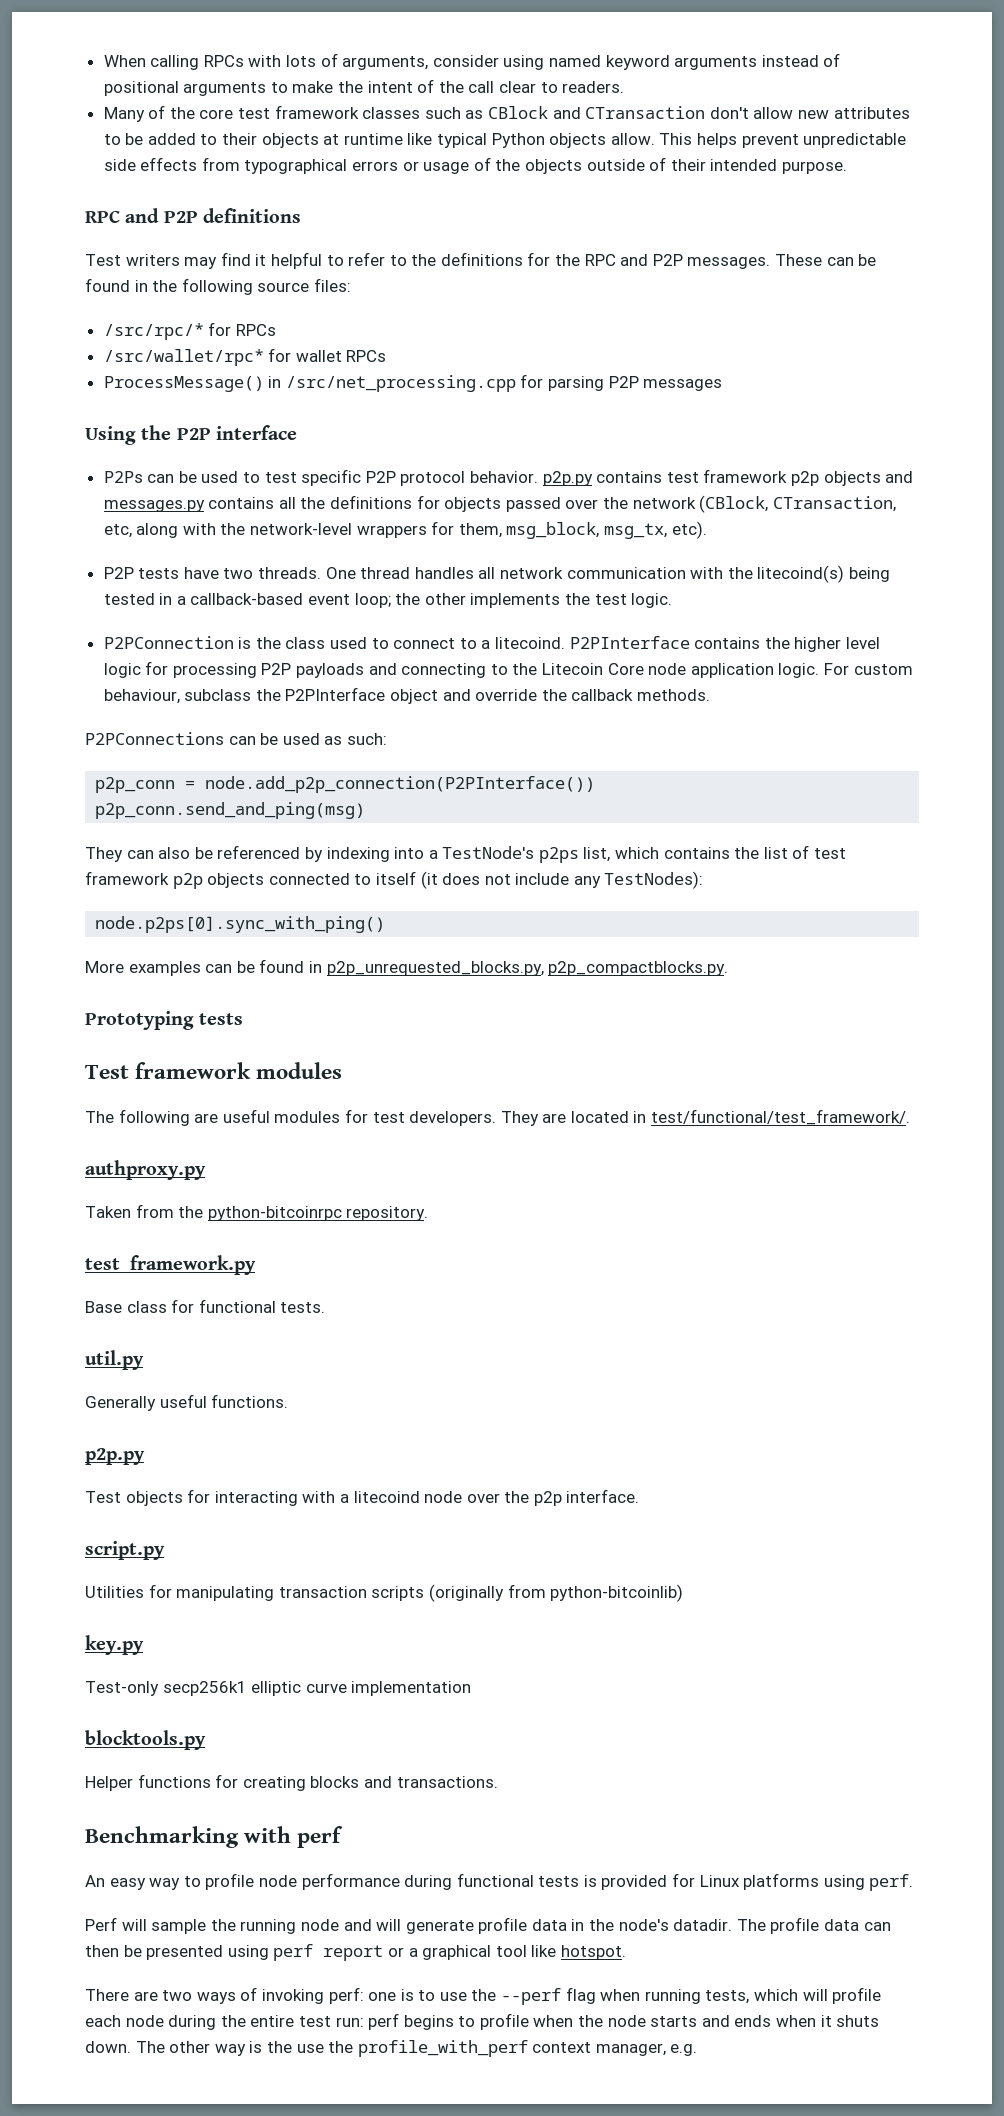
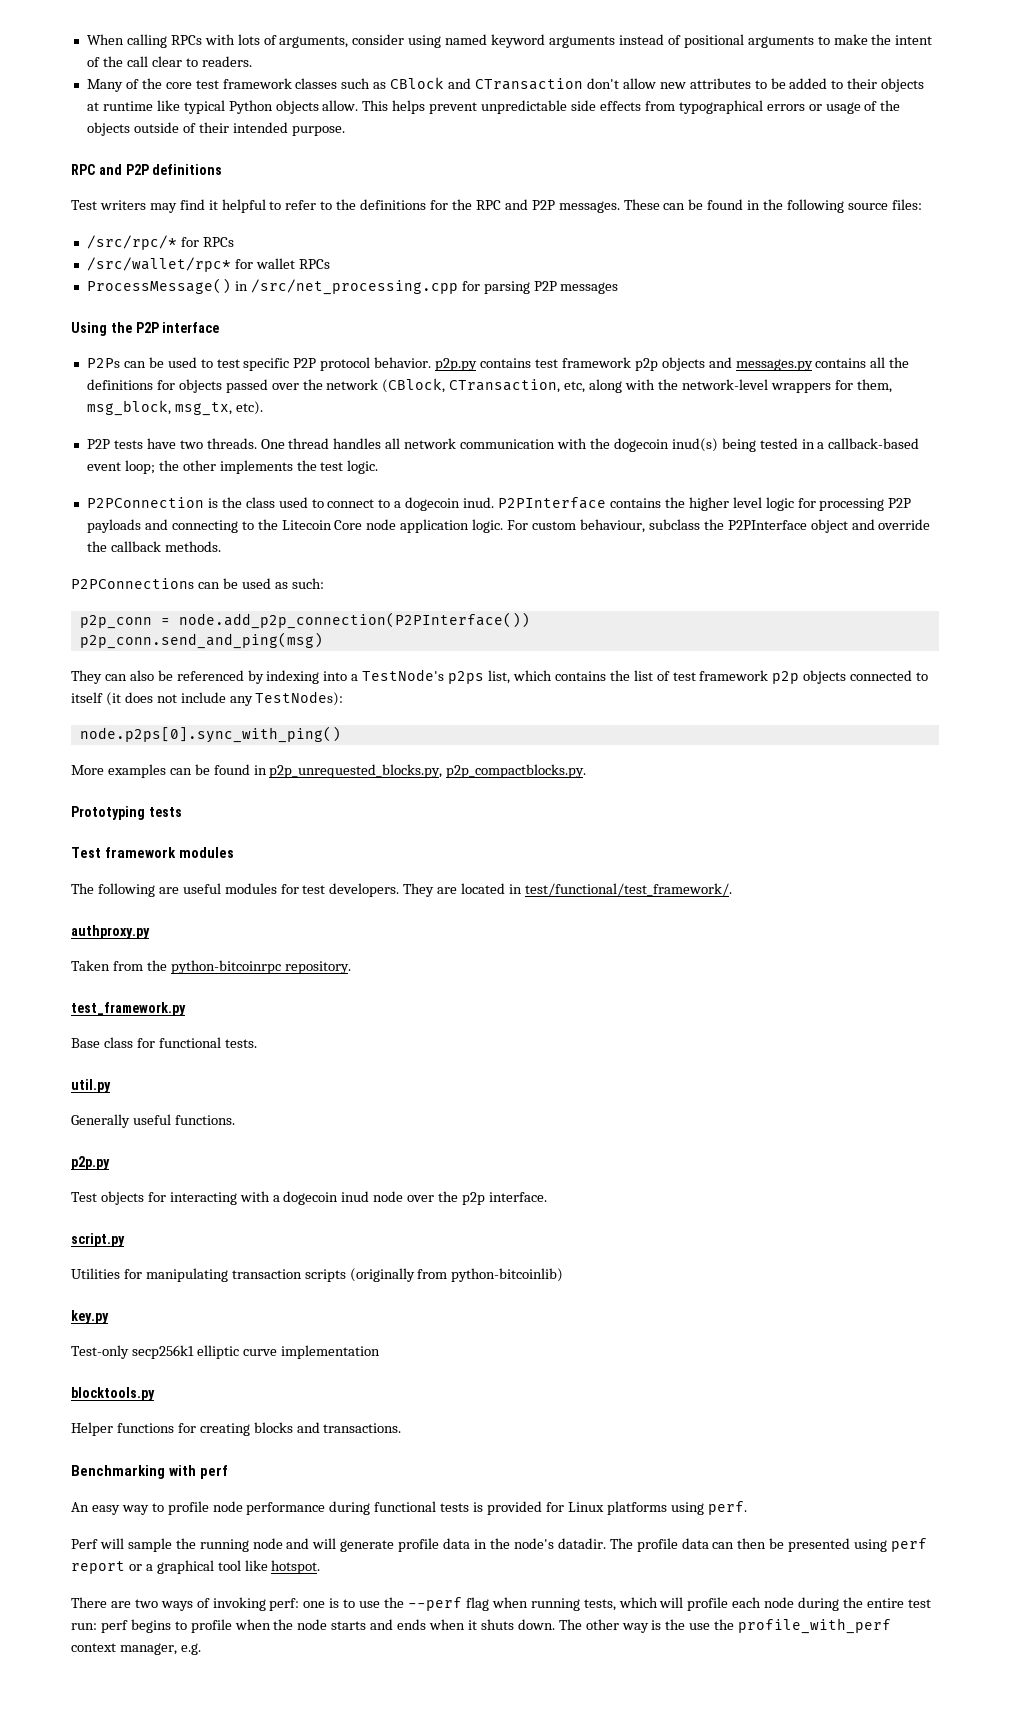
- One thread handles all network communication with the litecoind(s) being tested in a callback-based event loop; the other implements the test logic.
+ One thread handles all network communication with the dogecoin inud(s) being tested in a callback-based event loop; the other implements the test logic.
- P2PConnection is the class used to connect to a litecoind.
+ P2PConnection is the class used to connect to a dogecoin inud.
- Test objects for interacting with a litecoind node over the p2p interface.
+ Test objects for interacting with a dogecoin inud node over the p2p interface.

